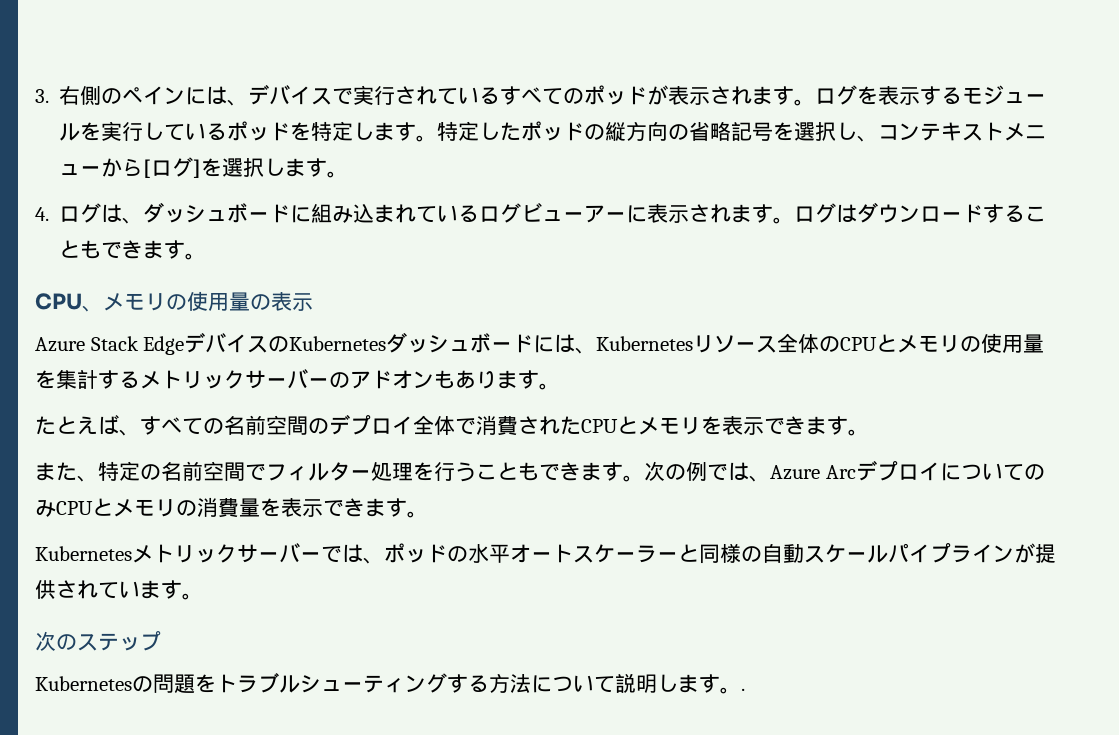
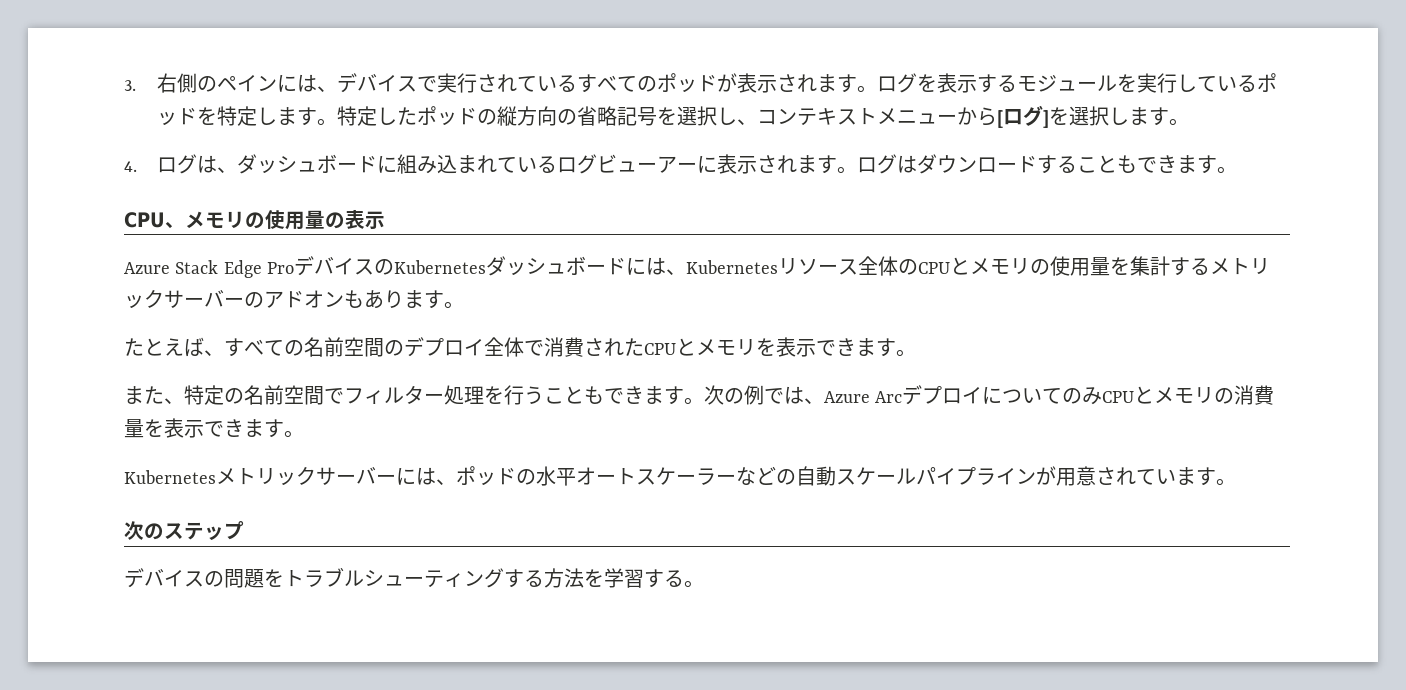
- Azure Stack EdgeデバイスのKubernetesダッシュボードには、Kubernetesリソース全体のCPUとメモリの使用量を集計するメトリックサーバーのアドオンもあります。
+ Azure Stack Edge ProデバイスのKubernetesダッシュボードには、Kubernetesリソース全体のCPUとメモリの使用量を集計するメトリックサーバーのアドオンもあります。
- Kubernetesメトリックサーバーでは、ポッドの水平オートスケーラーと同様の自動スケールパイプラインが提供されています。
+ Kubernetesメトリックサーバーには、ポッドの水平オートスケーラーなどの自動スケールパイプラインが用意されています。
- Kubernetesの問題をトラブルシューティングする方法について説明します。.
+ デバイスの問題をトラブルシューティングする方法を学習する。

